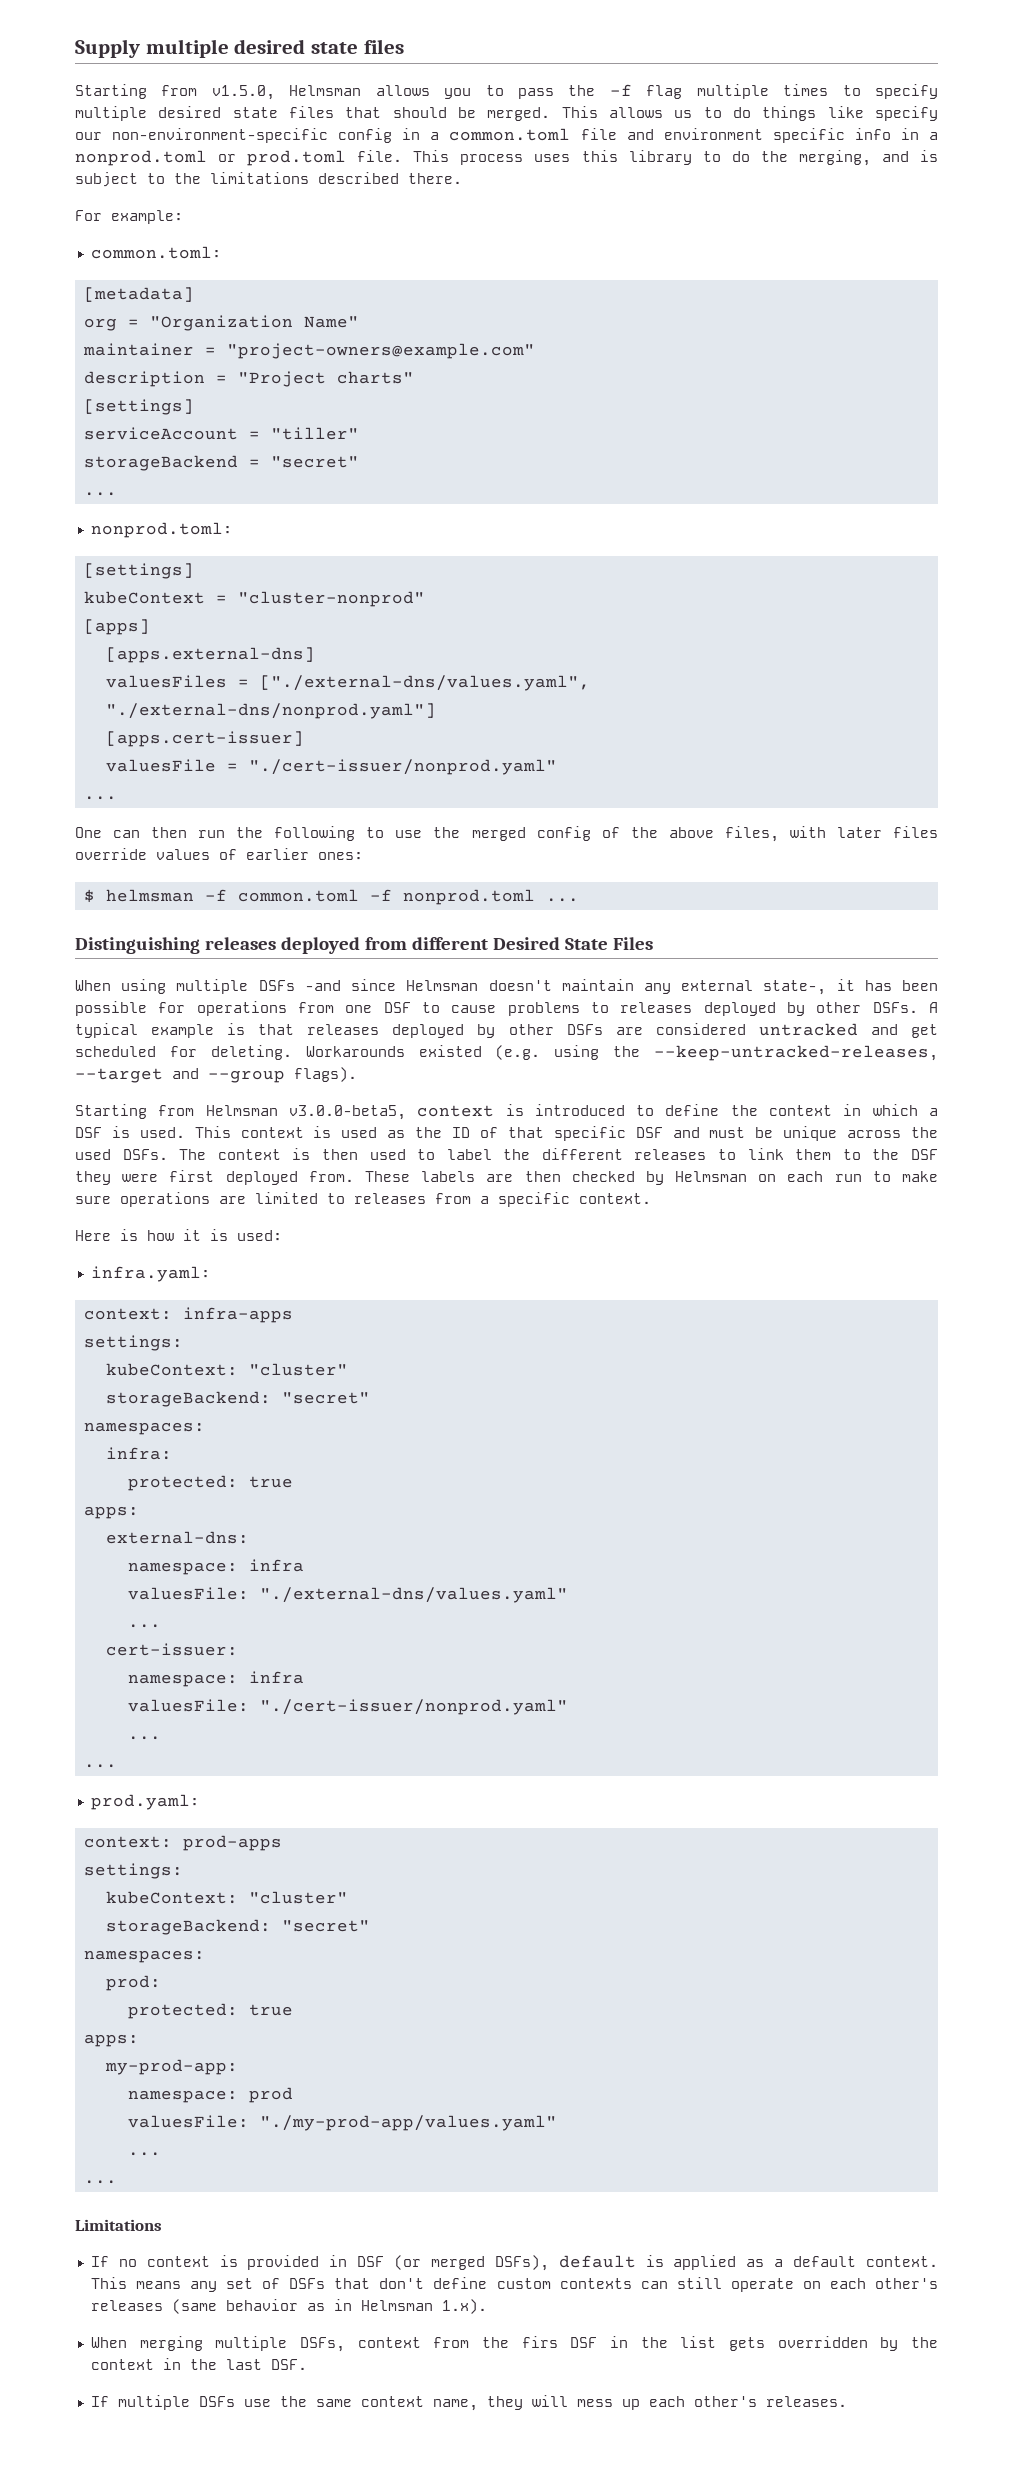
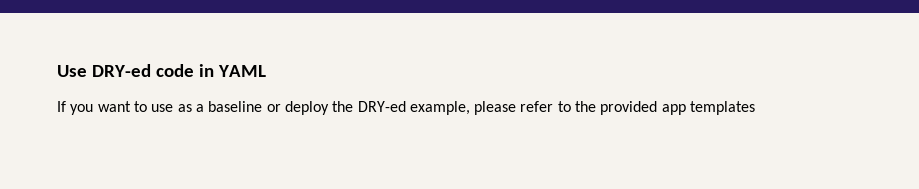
- Supply multiple desired state files
- Starting from v1.5.0, Helmsman allows you to pass the -f flag multiple times to specify multiple desired state files that should be merged. This allows us to do things like specify our non-environment-specific config in a common.toml file and environment specific info in a nonprod.toml or prod.toml file. This process uses this library to do the merging, and is subject to the limitations described there.
- For example:
- common.toml:
- [metadata]
- org = "Organization Name"
- maintainer = "project-owners@example.com"
- description = "Project charts"
- [settings]
- serviceAccount = "tiller"
- storageBackend = "secret"
- ...
- nonprod.toml:
- [settings]
- kubeContext = "cluster-nonprod"
- [apps]
- [apps.external-dns]
- valuesFiles = ["./external-dns/values.yaml", "./external-dns/nonprod.yaml"]
- [apps.cert-issuer]
- valuesFile = "./cert-issuer/nonprod.yaml"
- ...
- One can then run the following to use the merged config of the above files, with later files override values of earlier ones:
- $ helmsman -f common.toml -f nonprod.toml ...
- Distinguishing releases deployed from different Desired State Files
- When using multiple DSFs -and since Helmsman doesn't maintain any external state-, it has been possible for operations from one DSF to cause problems to releases deployed by other DSFs. A typical example is that releases deployed by other DSFs are considered untracked and get scheduled for deleting. Workarounds existed (e.g. using the --keep-untracked-releases, --target and --group flags).
- Starting from Helmsman v3.0.0-beta5, context is introduced to define the context in which a DSF is used. This context is used as the ID of that specific DSF and must be unique across the used DSFs. The context is then used to label the different releases to link them to the DSF they were first deployed from. These labels are then checked by Helmsman on each run to make sure operations are limited to releases from a specific context.
- Here is how it is used:
- infra.yaml:
- context: infra-apps
- settings:
- kubeContext: "cluster"
- storageBackend: "secret"
- namespaces:
- infra:
- protected: true
- apps:
- external-dns:
- namespace: infra
- valuesFile: "./external-dns/values.yaml"
- ...
- cert-issuer:
- namespace: infra
- valuesFile: "./cert-issuer/nonprod.yaml"
- ...
- ...
- prod.yaml:
- context: prod-apps
- settings:
- kubeContext: "cluster"
- storageBackend: "secret"
- namespaces:
- prod:
- protected: true
- apps:
- my-prod-app:
- namespace: prod
- valuesFile: "./my-prod-app/values.yaml"
- ...
- ...
- Limitations
- If no context is provided in DSF (or merged DSFs), default is applied as a default context. This means any set of DSFs that don't define custom contexts can still operate on each other's releases (same behavior as in Helmsman 1.x).
- When merging multiple DSFs, context from the firs DSF in the list gets overridden by the context in the last DSF.
- If multiple DSFs use the same context name, they will mess up each other's releases.
+ Use DRY-ed code in YAML
+ If you want to use as a baseline or deploy the DRY-ed example, please refer to the provided app templates

